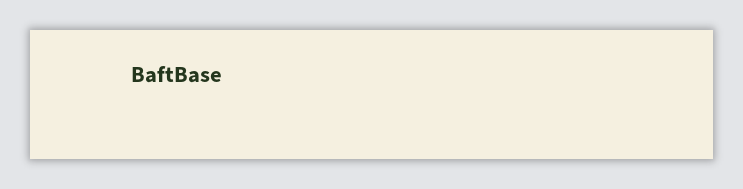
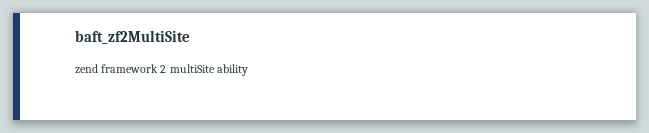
- BaftBase
+ baft_zf2MultiSite
+ zend framework 2 multiSite ability

